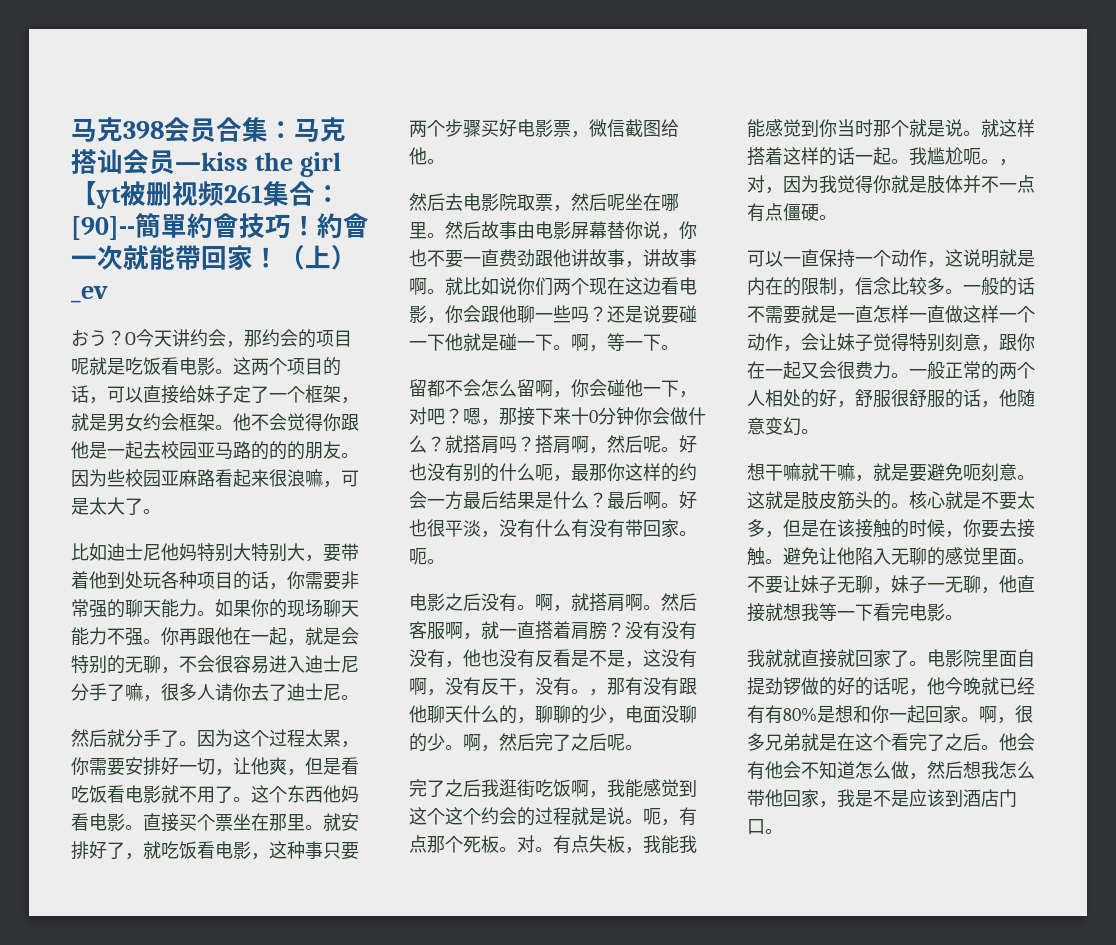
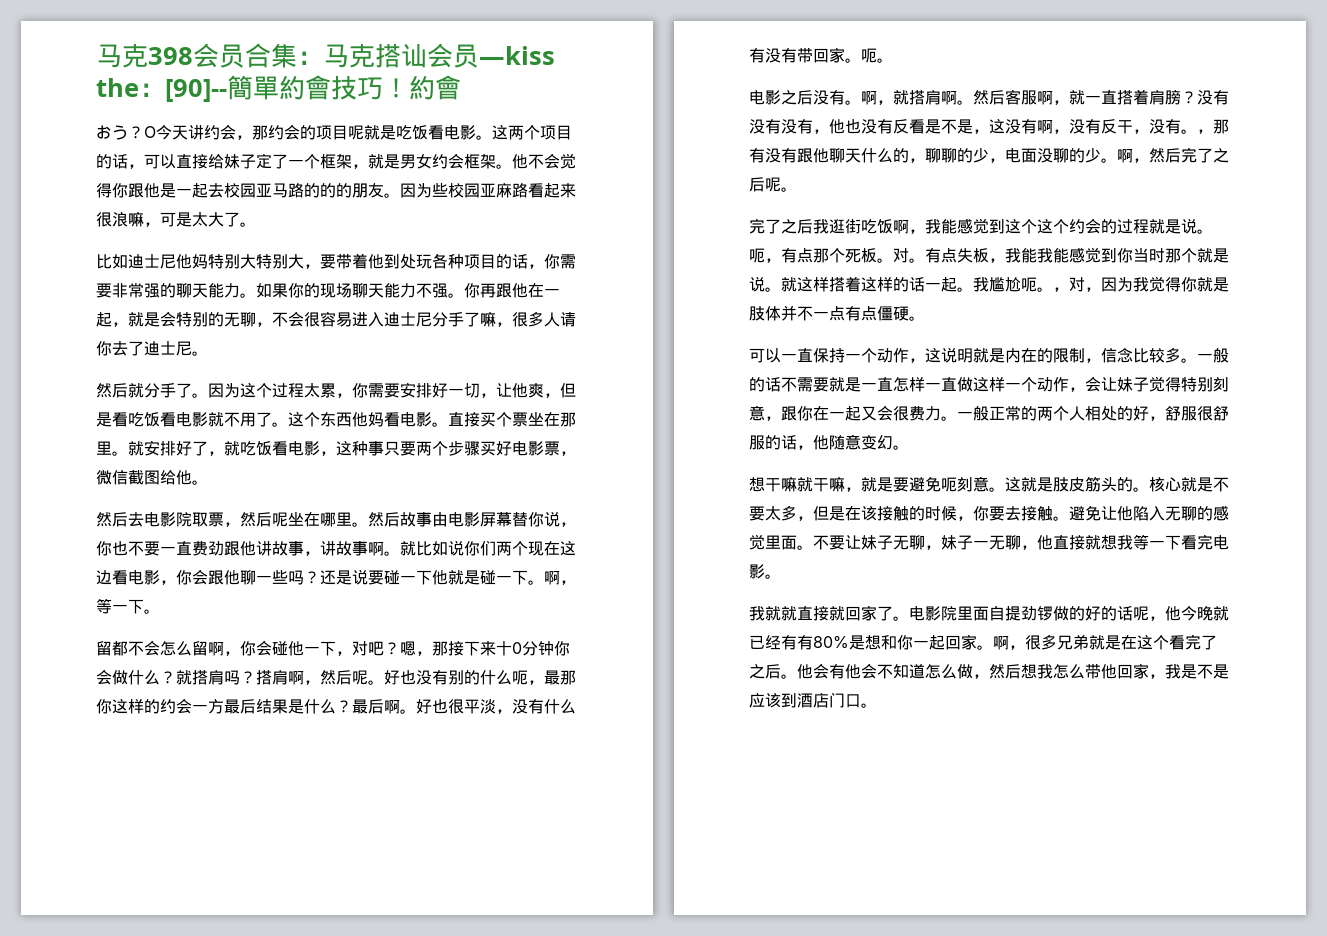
- 马克398会员合集：马克搭讪会员—kiss the girl【yt被删视频261集合：[90]--簡單約會技巧！約會一次就能帶回家！（上）_ev
+ 马克398会员合集：马克搭讪会员—kiss the：[90]--簡單約會技巧！約會

